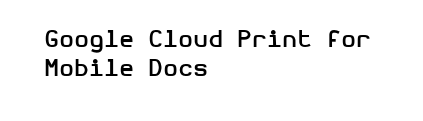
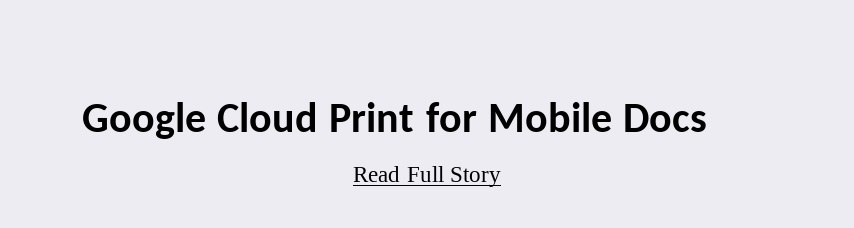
+ Read Full Story

